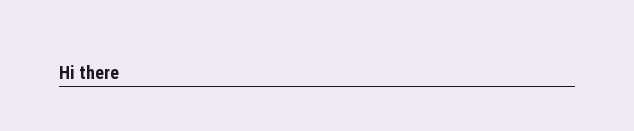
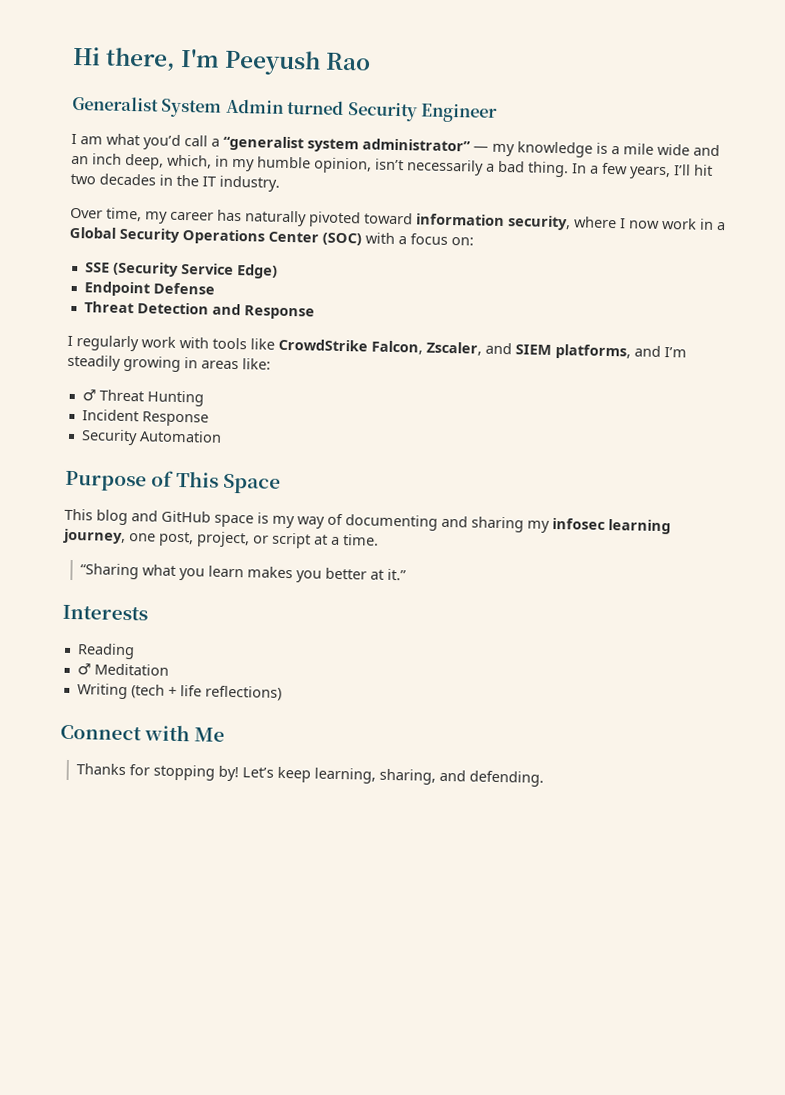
- Hi there
+ Hi there, I'm Peeyush Rao
+ Generalist System Admin turned Security Engineer
+ I am what you’d call a “generalist system administrator” — my knowledge is a mile wide and an inch deep, which, in my humble opinion, isn’t necessarily a bad thing. In a few years, I’ll hit two decades in the IT industry.
+ Over time, my career has naturally pivoted toward information security, where I now work in a Global Security Operations Center (SOC) with a focus on:
+ SSE (Security Service Edge)
+ Endpoint Defense
+ Threat Detection and Response
+ I regularly work with tools like CrowdStrike Falcon, Zscaler, and SIEM platforms, and I’m steadily growing in areas like:
+ ♂ Threat Hunting
+ Incident Response
+ Security Automation
+ Purpose of This Space
+ This blog and GitHub space is my way of documenting and sharing my infosec learning journey, one post, project, or script at a time.
+ “Sharing what you learn makes you better at it.”
+ Interests
+ Reading
+ ♂ Meditation
+ Writing (tech + life reflections)
+ Connect with Me
+ Thanks for stopping by! Let’s keep learning, sharing, and defending.

